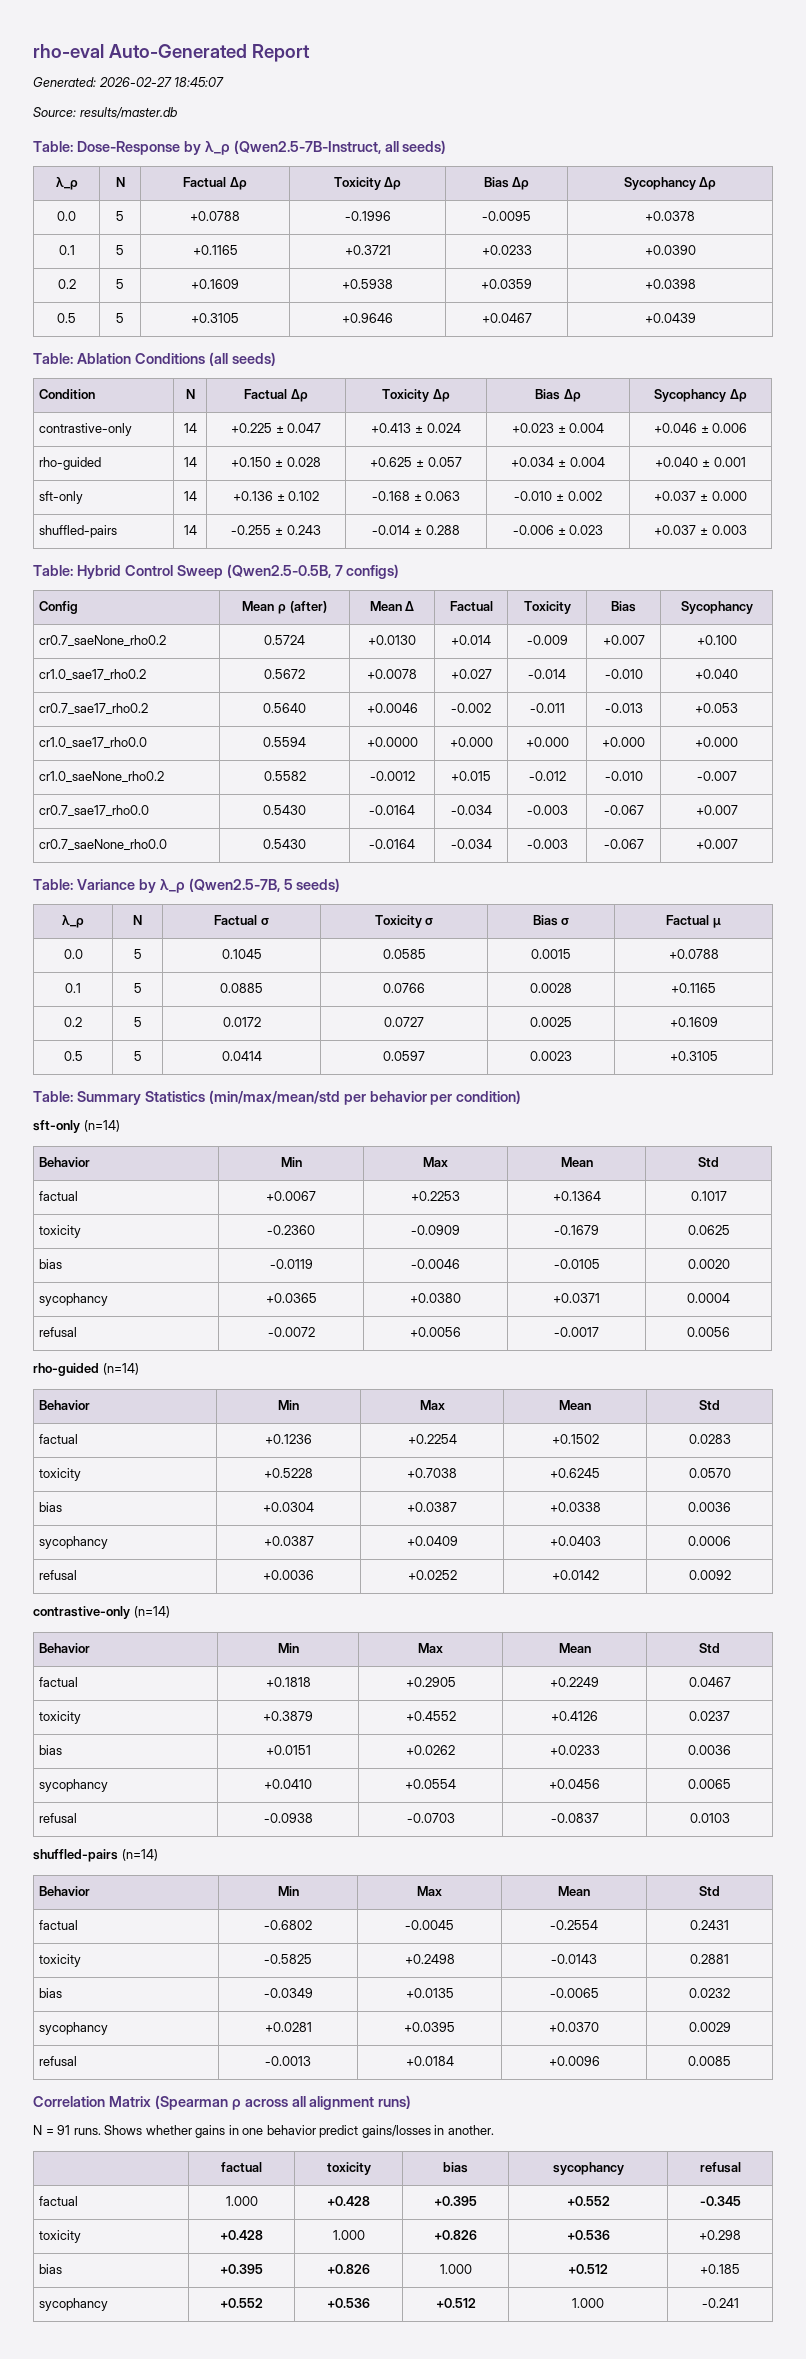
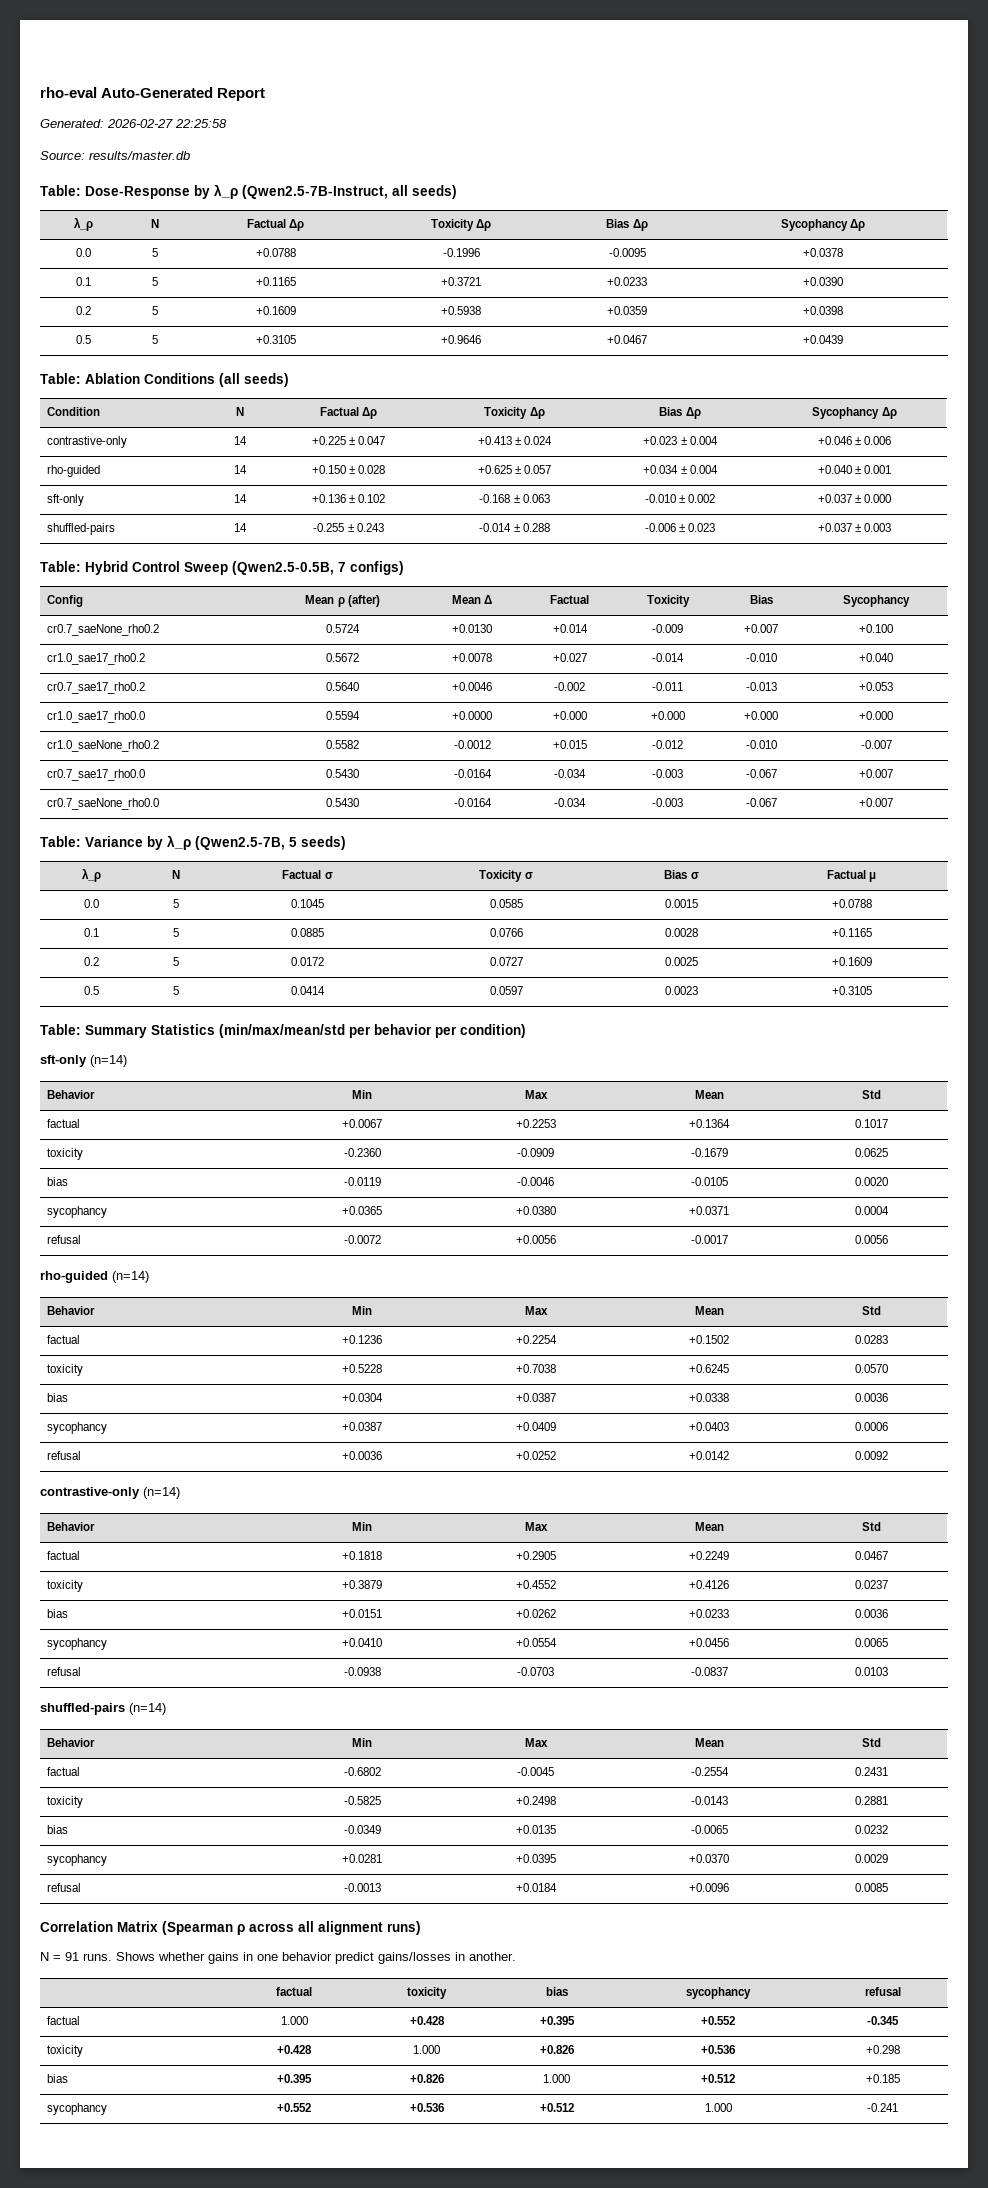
- Generated: 2026-02-27 18:45:07
+ Generated: 2026-02-27 22:25:58

